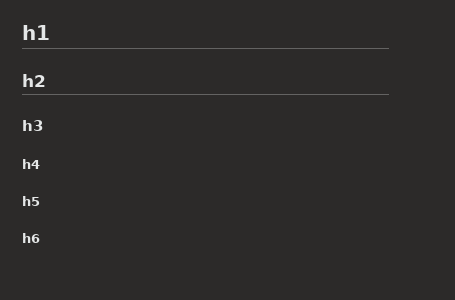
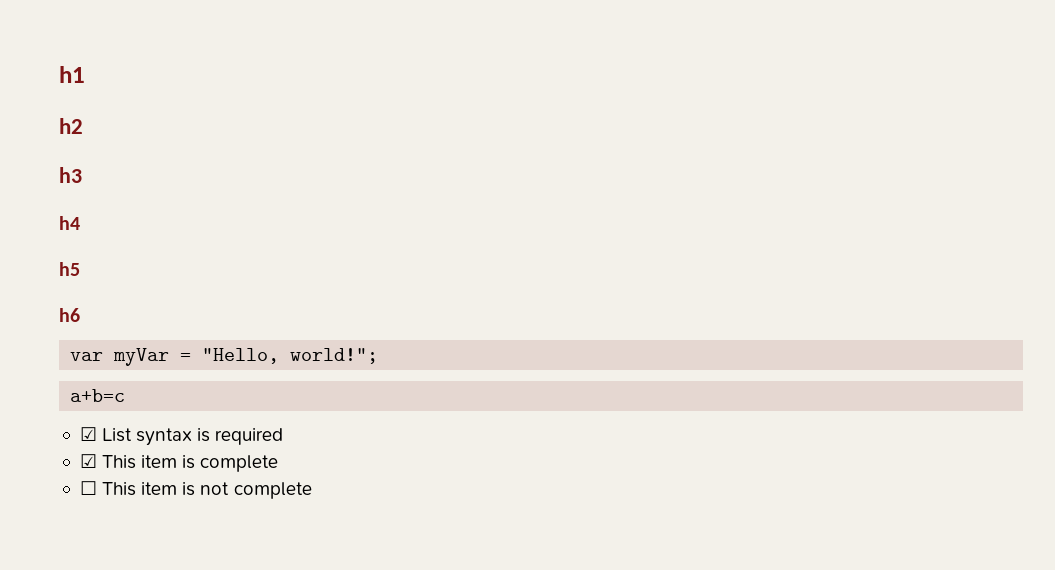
+ var myVar = "Hello, world!";
+ a+b=c
+ ☑ List syntax is required
+ ☑ This item is complete
+ ☐ This item is not complete

